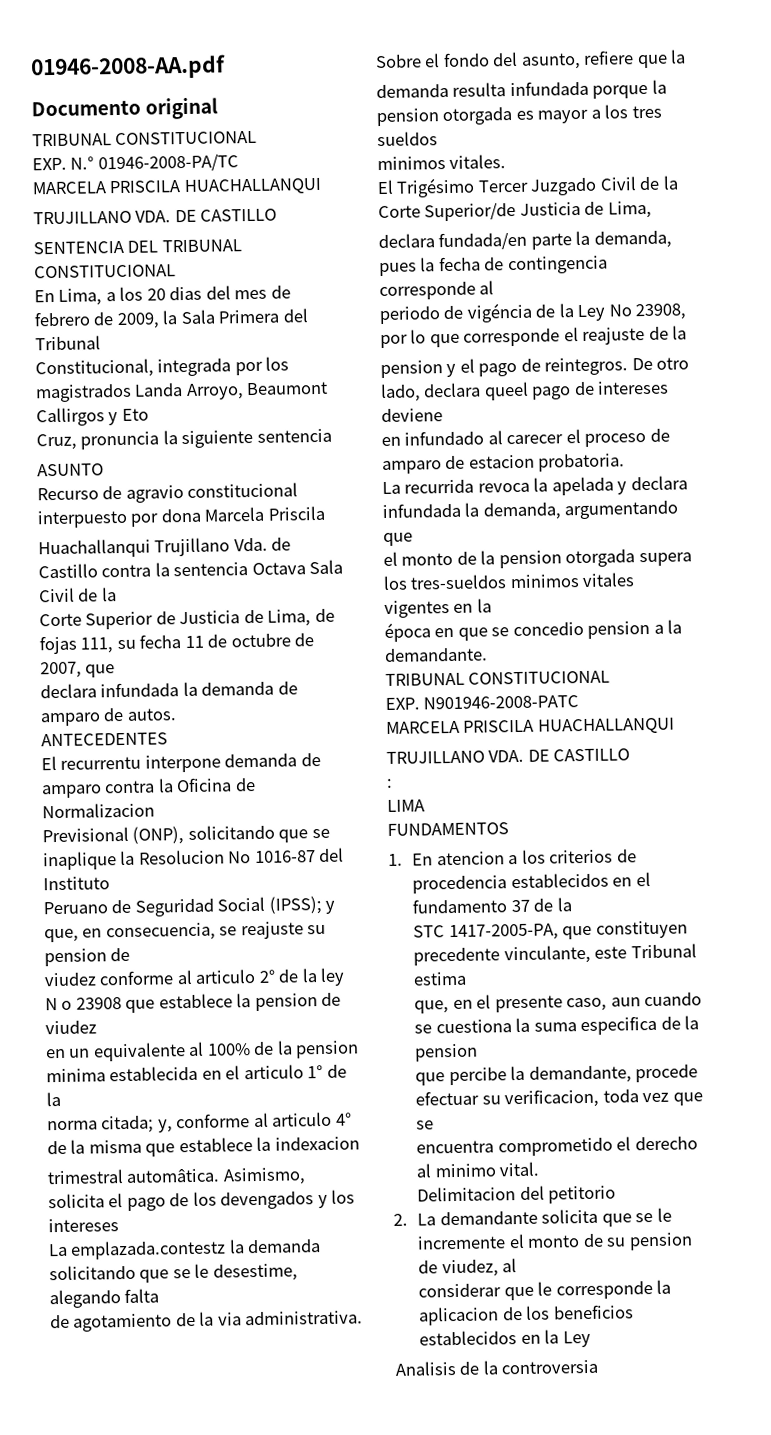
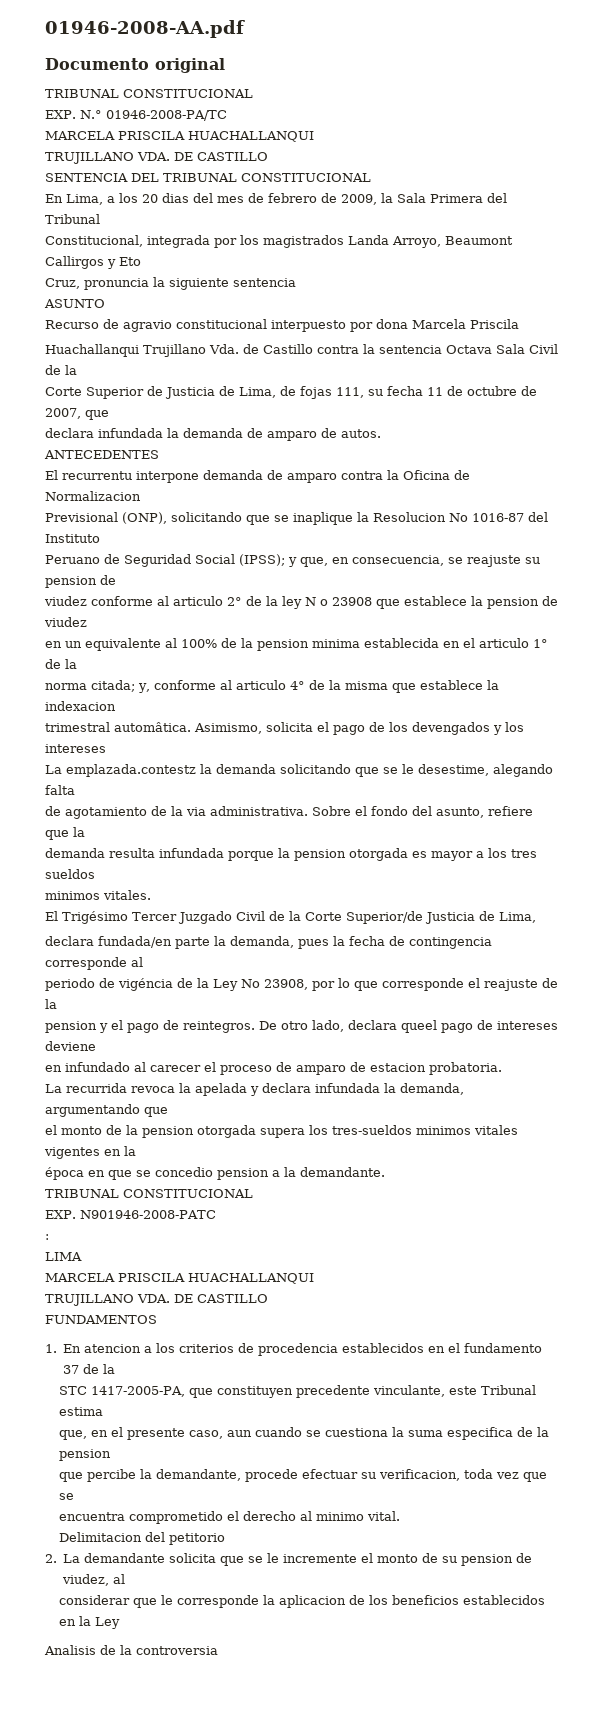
  EXP. N901946-2008-PATC
+ :
+ LIMA
  MARCELA PRISCILA HUACHALLANQUI
  TRUJILLANO VDA. DE CASTILLO
- :
- LIMA

